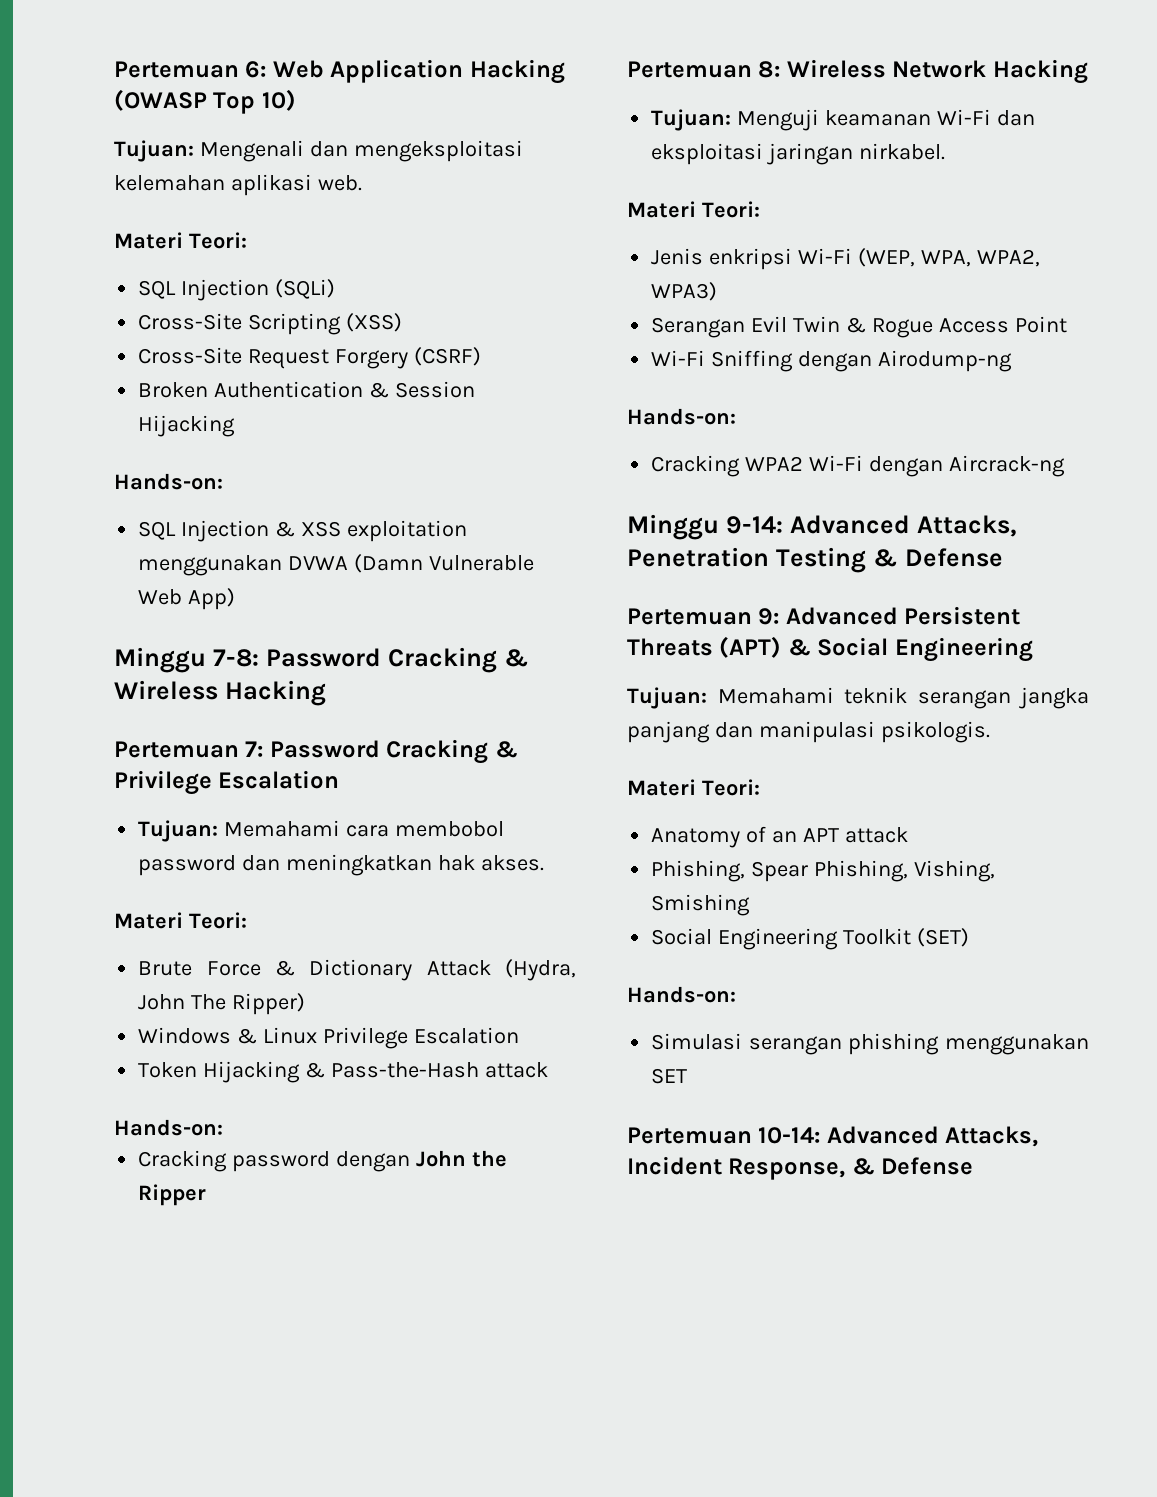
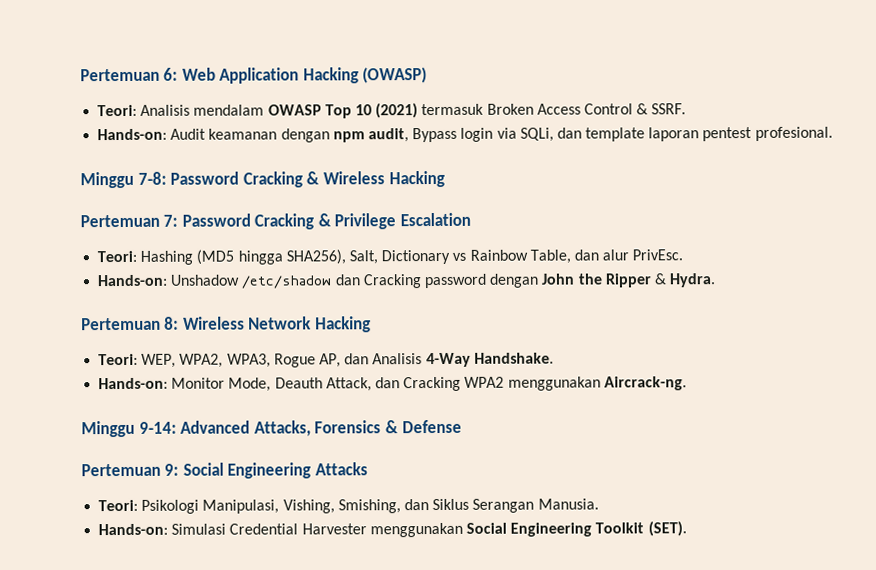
- Pertemuan 6: Web Application Hacking (OWASP Top 10)
- Tujuan: Mengenali dan mengeksploitasi kelemahan aplikasi web.
- Materi Teori:
- SQL Injection (SQLi)
- Cross-Site Scripting (XSS)
- Cross-Site Request Forgery (CSRF)
- Broken Authentication & Session Hijacking
- Hands-on:
- SQL Injection & XSS exploitation menggunakan DVWA (Damn Vulnerable Web App)
+ Pertemuan 6: Web Application Hacking (OWASP)
+ Teori: Analisis mendalam OWASP Top 10 (2021) termasuk Broken Access Control & SSRF.
+ Hands-on: Audit keamanan dengan npm audit, Bypass login via SQLi, dan template laporan pentest profesional.
- Tujuan: Memahami cara membobol password dan meningkatkan hak akses.
- Materi Teori:
- Brute Force & Dictionary Attack (Hydra, John The Ripper)
- Windows & Linux Privilege Escalation
- Token Hijacking & Pass-the-Hash attack
- Hands-on:
- Cracking password dengan John the Ripper
+ Teori: Hashing (MD5 hingga SHA256), Salt, Dictionary vs Rainbow Table, dan alur PrivEsc.
+ Hands-on: Unshadow /etc/shadow dan Cracking password dengan John the Ripper & Hydra.
- Tujuan: Menguji keamanan Wi-Fi dan eksploitasi jaringan nirkabel.
- Materi Teori:
- Jenis enkripsi Wi-Fi (WEP, WPA, WPA2, WPA3)
- Serangan Evil Twin & Rogue Access Point
- Wi-Fi Sniffing dengan Airodump-ng
- Hands-on:
- Cracking WPA2 Wi-Fi dengan Aircrack-ng
+ Teori: WEP, WPA2, WPA3, Rogue AP, dan Analisis 4-Way Handshake.
+ Hands-on: Monitor Mode, Deauth Attack, dan Cracking WPA2 menggunakan Aircrack-ng.
- Minggu 9-14: Advanced Attacks, Penetration Testing & Defense
+ Minggu 9-14: Advanced Attacks, Forensics & Defense
- Pertemuan 9: Advanced Persistent Threats (APT) & Social Engineering
- Tujuan: Memahami teknik serangan jangka panjang dan manipulasi psikologis.
- Materi Teori:
- Anatomy of an APT attack
- Phishing, Spear Phishing, Vishing, Smishing
- Social Engineering Toolkit (SET)
- Hands-on:
- Simulasi serangan phishing menggunakan SET
- Pertemuan 10-14: Advanced Attacks, Incident Response, & Defense
+ Pertemuan 9: Social Engineering Attacks
+ Teori: Psikologi Manipulasi, Vishing, Smishing, dan Siklus Serangan Manusia.
+ Hands-on: Simulasi Credential Harvester menggunakan Social Engineering Toolkit (SET).

